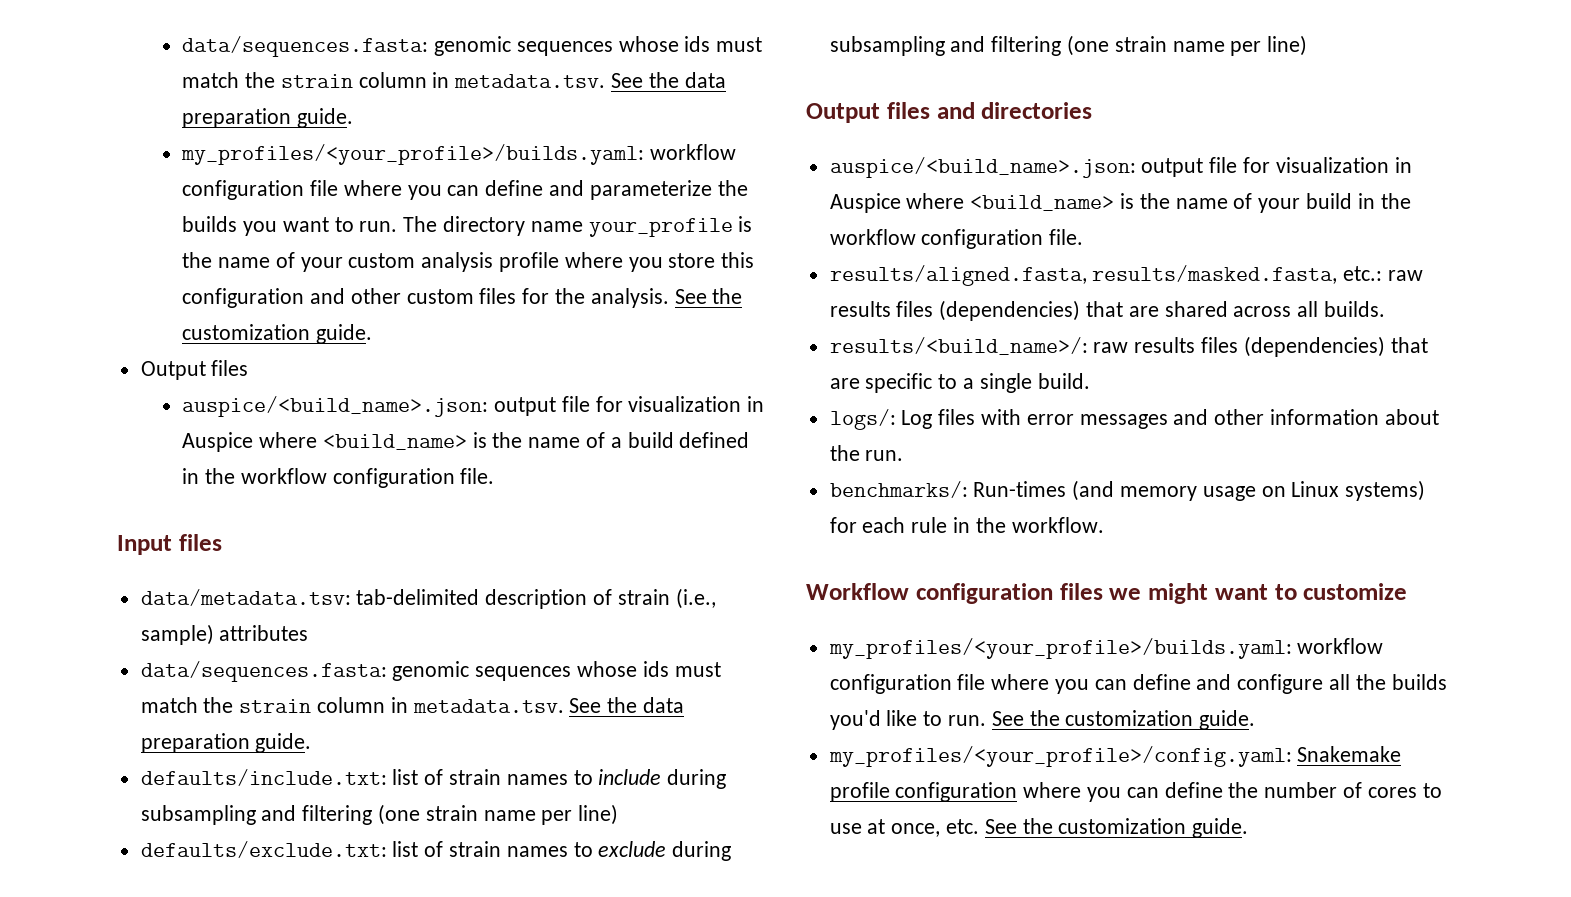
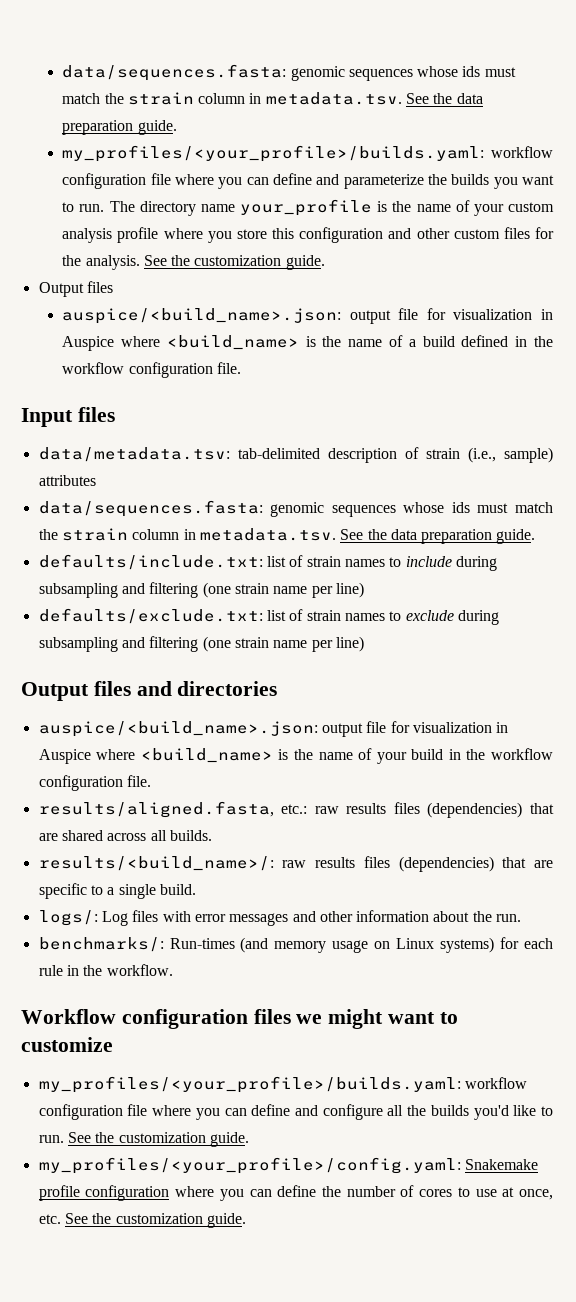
- results/aligned.fasta, results/masked.fasta, etc.: raw results files (dependencies) that are shared across all builds.
+ results/aligned.fasta, etc.: raw results files (dependencies) that are shared across all builds.

